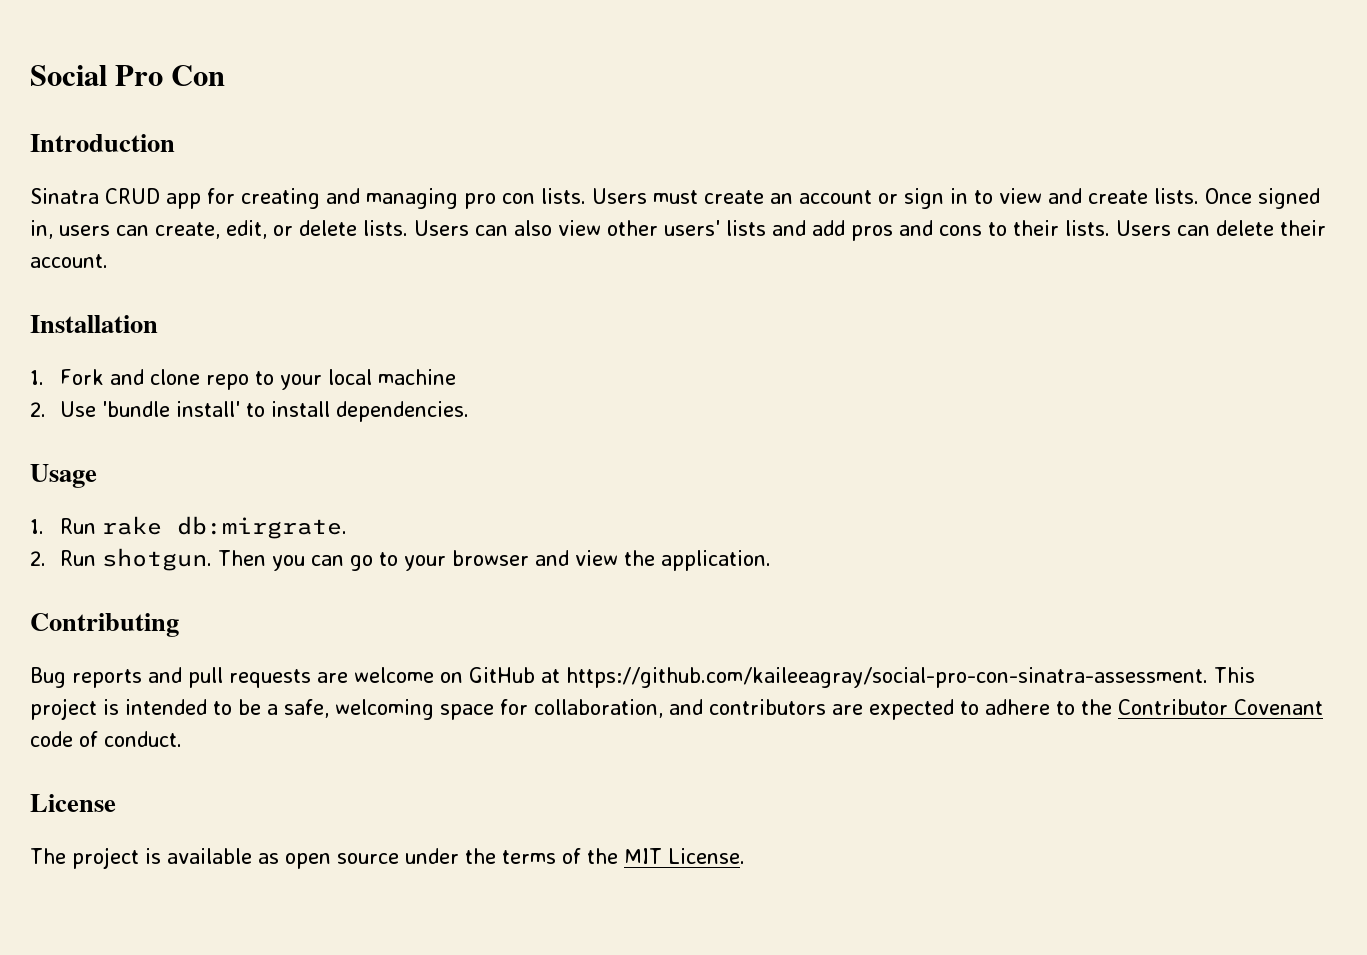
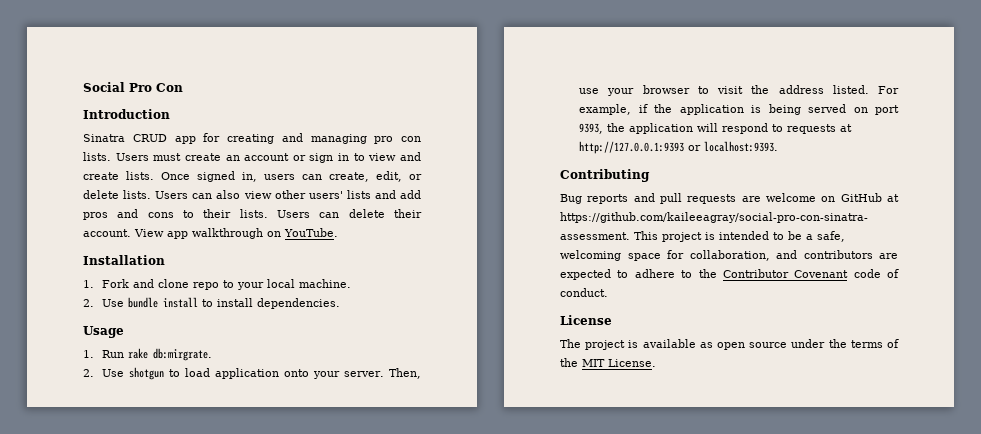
+ View app walkthrough on YouTube.
- 1. Fork and clone repo to your local machine
- 2. Use 'bundle install' to install dependencies.
+ 1. Fork and clone repo to your local machine.
+ 2. Use bundle install to install dependencies.
- 2. Run shotgun. Then you can go to your browser and view the application.
+ 2. Use shotgun to load application onto your server. Then, use your browser to visit the address listed. For example, if the application is being served on port 9393, the application will respond to requests at http://127.0.0.1:9393 or localhost:9393.

